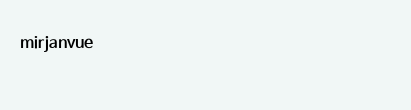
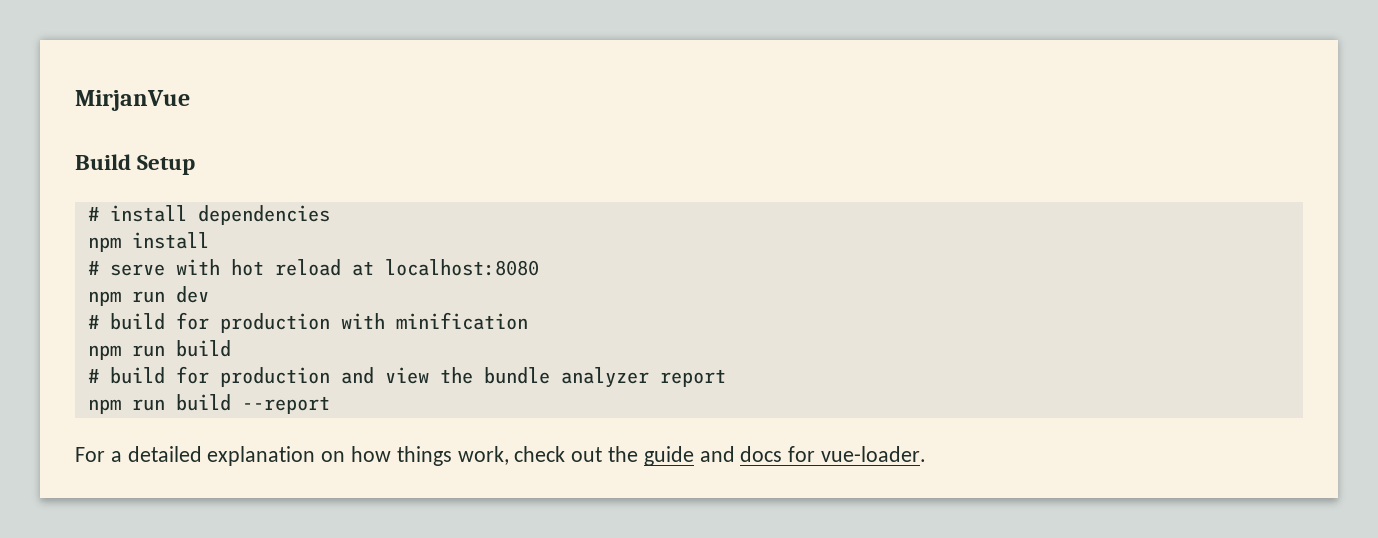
- mirjanvue
+ MirjanVue
+ Build Setup
+ # install dependencies
+ npm install
+ # serve with hot reload at localhost:8080
+ npm run dev
+ # build for production with minification
+ npm run build
+ # build for production and view the bundle analyzer report
+ npm run build --report
+ For a detailed explanation on how things work, check out the guide and docs for vue-loader.

